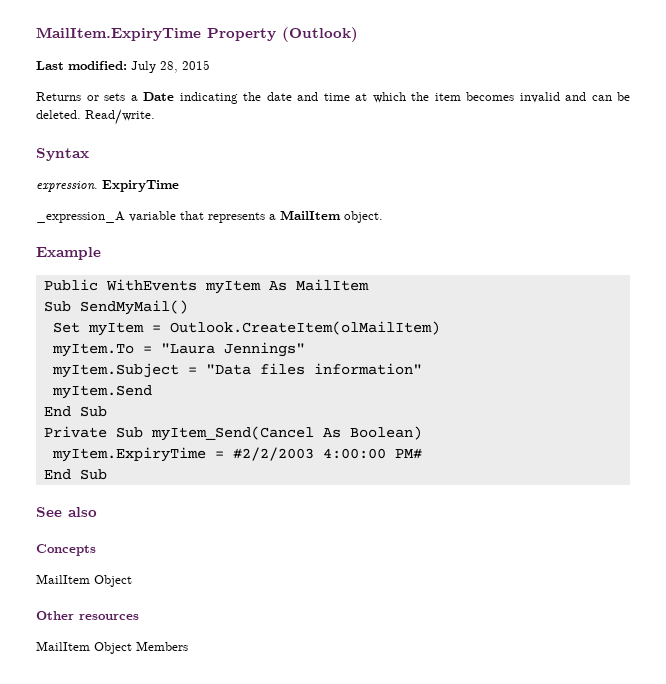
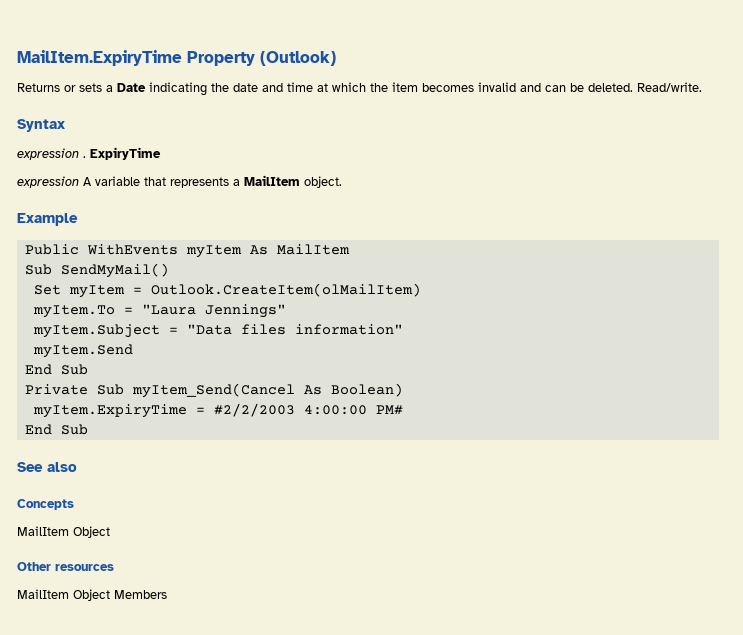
- Last modified: July 28, 2015
- expression.
+ expression .
- _expression_A variable that represents a MailItem object.
+ expression A variable that represents a MailItem object.

